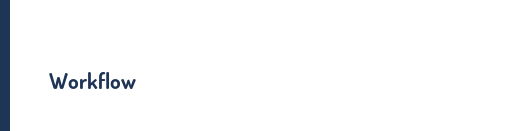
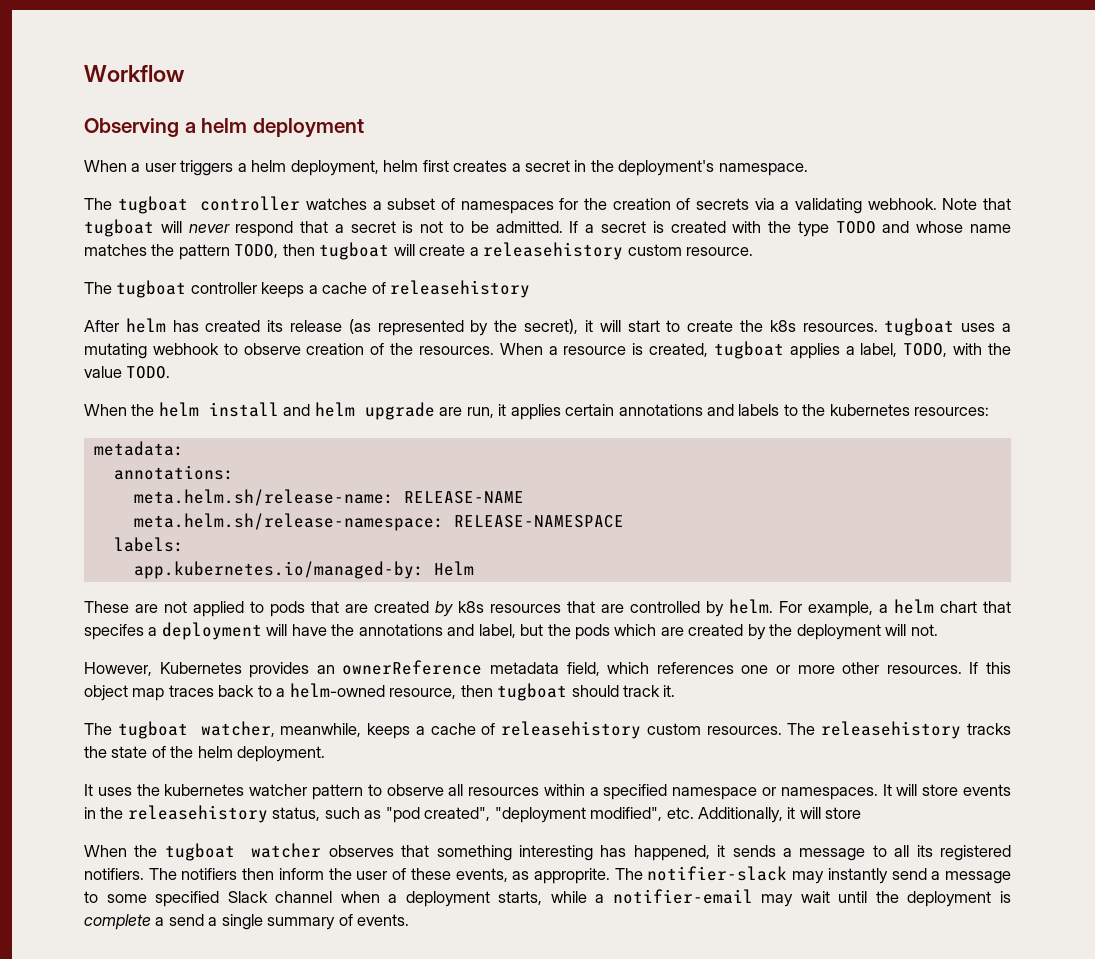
+ Observing a helm deployment
+ When a user triggers a helm deployment, helm first creates a secret in the deployment's namespace.
+ The tugboat controller watches a subset of namespaces for the creation of secrets via a validating webhook. Note that tugboat will never respond that a secret is not to be admitted. If a secret is created with the type TODO and whose name matches the pattern TODO, then tugboat will create a releasehistory custom resource.
+ The tugboat controller keeps a cache of releasehistory
+ After helm has created its release (as represented by the secret), it will start to create the k8s resources. tugboat uses a mutating webhook to observe creation of the resources. When a resource is created, tugboat applies a label, TODO, with the value TODO.
+ When the helm install and helm upgrade are run, it applies certain annotations and labels to the kubernetes resources:
+ metadata:
+ annotations:
+ meta.helm.sh/release-name: RELEASE-NAME
+ meta.helm.sh/release-namespace: RELEASE-NAMESPACE
+ labels:
+ app.kubernetes.io/managed-by: Helm
+ These are not applied to pods that are created by k8s resources that are controlled by helm. For example, a helm chart that specifes a deployment will have the annotations and label, but the pods which are created by the deployment will not.
+ However, Kubernetes provides an ownerReference metadata field, which references one or more other resources. If this object map traces back to a helm-owned resource, then tugboat should track it.
+ The tugboat watcher, meanwhile, keeps a cache of releasehistory custom resources. The releasehistory tracks the state of the helm deployment.
+ It uses the kubernetes watcher pattern to observe all resources within a specified namespace or namespaces. It will store events in the releasehistory status, such as "pod created", "deployment modified", etc. Additionally, it will store
+ When the tugboat watcher observes that something interesting has happened, it sends a message to all its registered notifiers. The notifiers then inform the user of these events, as approprite. The notifier-slack may instantly send a message to some specified Slack channel when a deployment starts, while a notifier-email may wait until the deployment is complete a send a single summary of events.

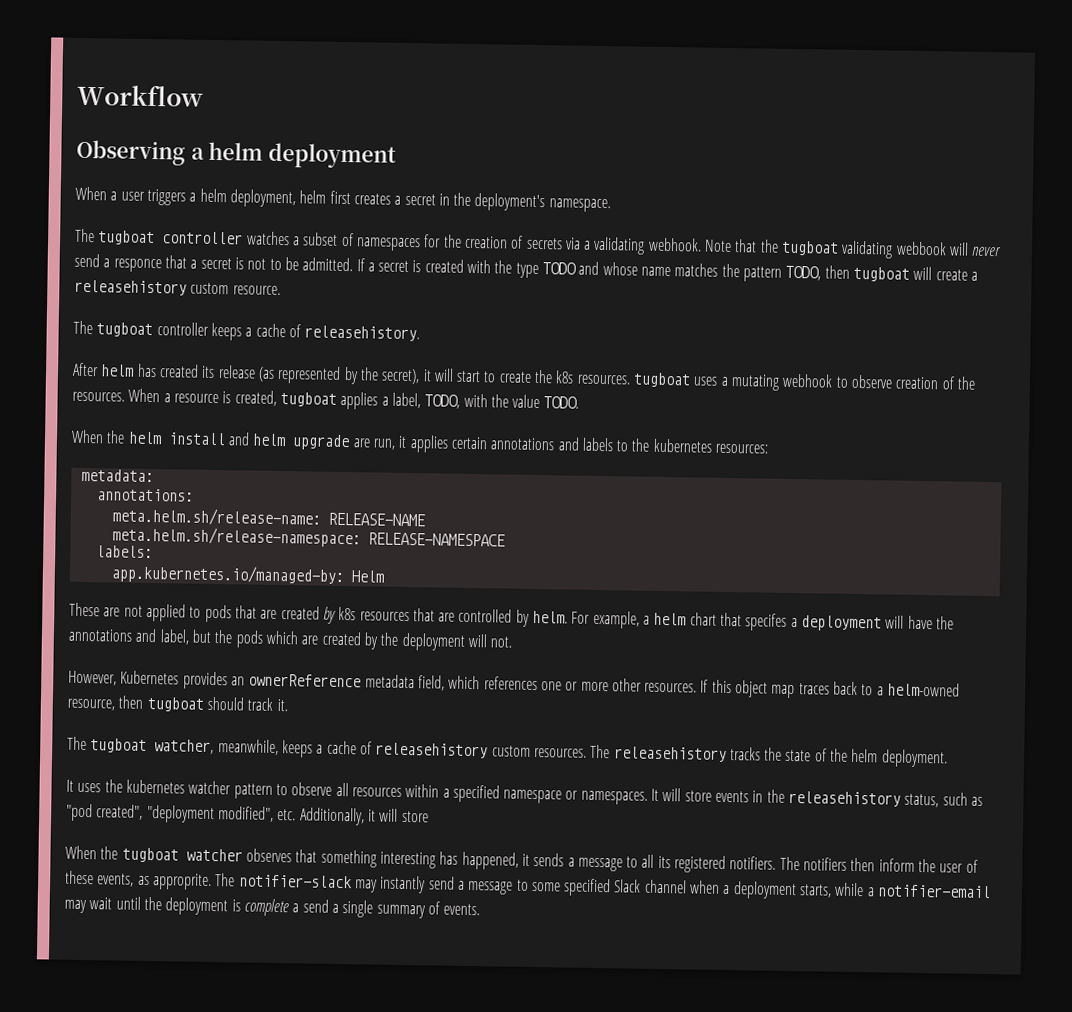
- Note that tugboat will never respond that a secret is not to be admitted.
+ Note that the tugboat validating webbook will never send a responce that a secret is not to be admitted.
- The tugboat controller keeps a cache of releasehistory
+ The tugboat controller keeps a cache of releasehistory.

